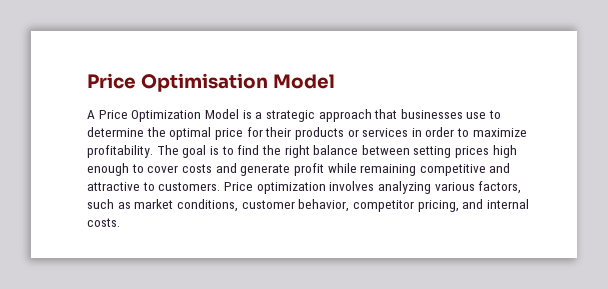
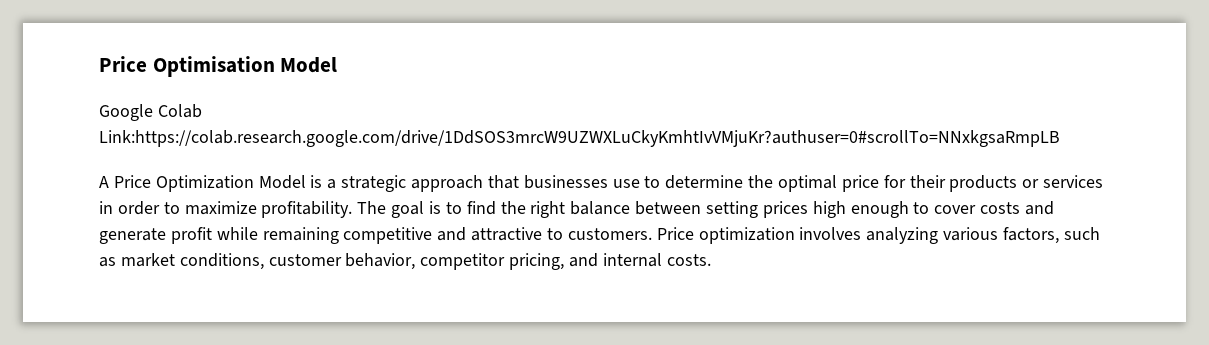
+ Google Colab Link:https://colab.research.google.com/drive/1DdSOS3mrcW9UZWXLuCkyKmhtIvVMjuKr?authuser=0#scrollTo=NNxkgsaRmpLB

